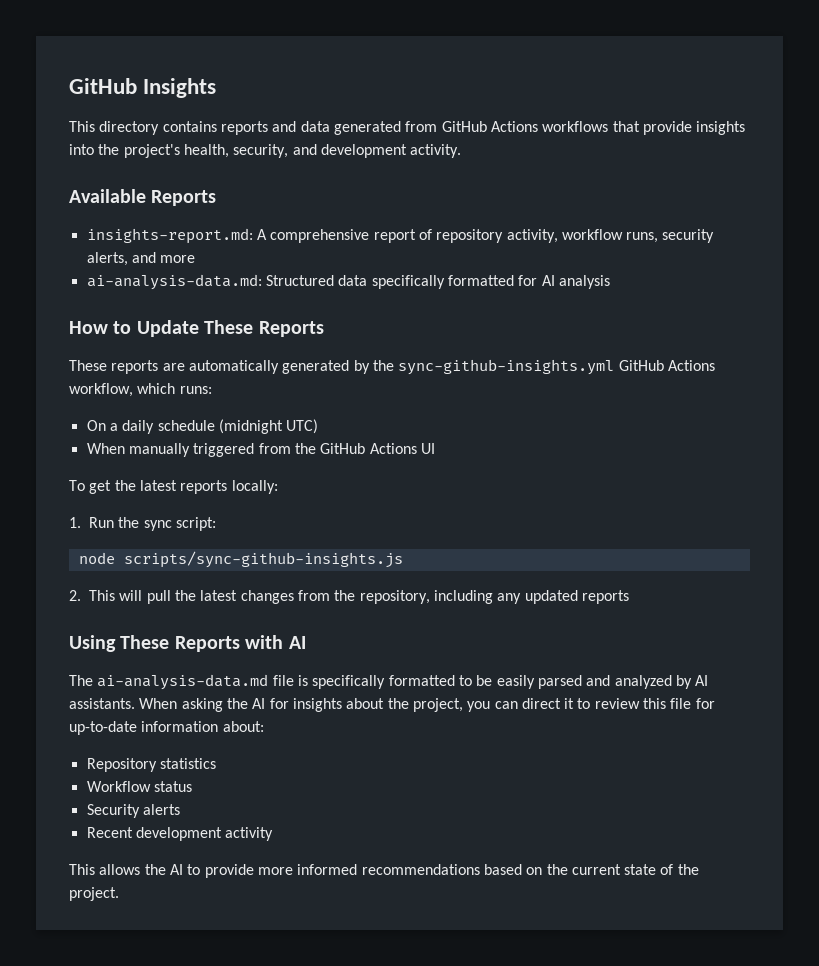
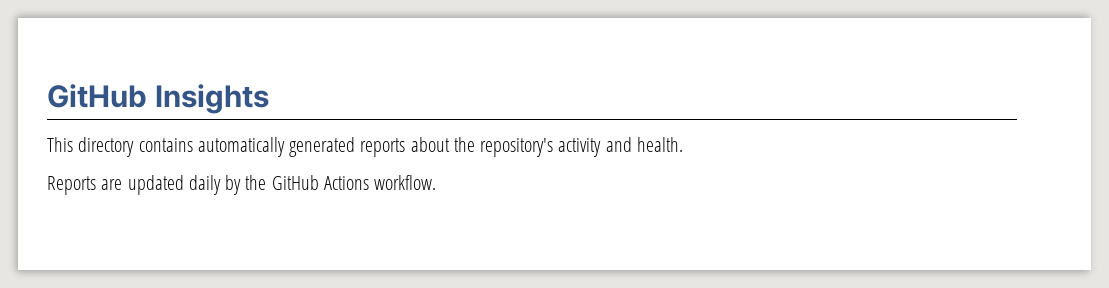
- This directory contains reports and data generated from GitHub Actions workflows that provide insights into the project's health, security, and development activity.
- Available Reports
- insights-report.md: A comprehensive report of repository activity, workflow runs, security alerts, and more
- ai-analysis-data.md: Structured data specifically formatted for AI analysis
- How to Update These Reports
- These reports are automatically generated by the sync-github-insights.yml GitHub Actions workflow, which runs:
- On a daily schedule (midnight UTC)
- When manually triggered from the GitHub Actions UI
- To get the latest reports locally:
- 1. Run the sync script:
- node scripts/sync-github-insights.js
- 2. This will pull the latest changes from the repository, including any updated reports
- Using These Reports with AI
- The ai-analysis-data.md file is specifically formatted to be easily parsed and analyzed by AI assistants. When asking the AI for insights about the project, you can direct it to review this file for up-to-date information about:
- Repository statistics
- Workflow status
- Security alerts
- Recent development activity
- This allows the AI to provide more informed recommendations based on the current state of the project.
+ This directory contains automatically generated reports about the repository's activity and health.
+ Reports are updated daily by the GitHub Actions workflow.

